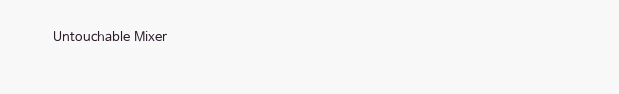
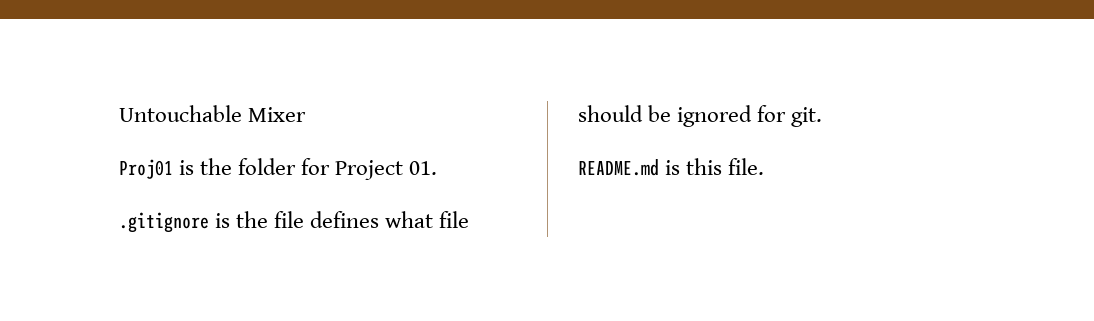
+ Proj01 is the folder for Project 01.
+ .gitignore is the file defines what file should be ignored for git.
+ README.md is this file.

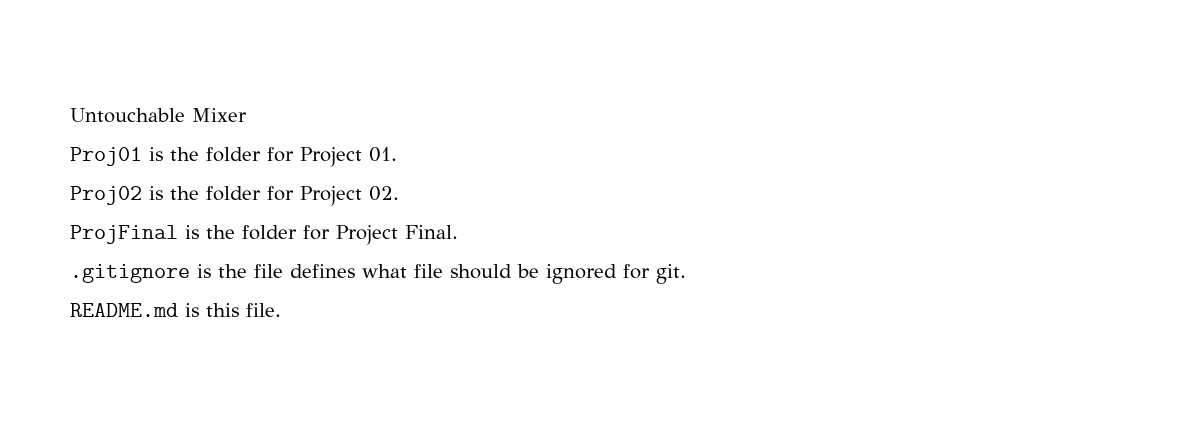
+ Proj02 is the folder for Project 02.
+ ProjFinal is the folder for Project Final.

